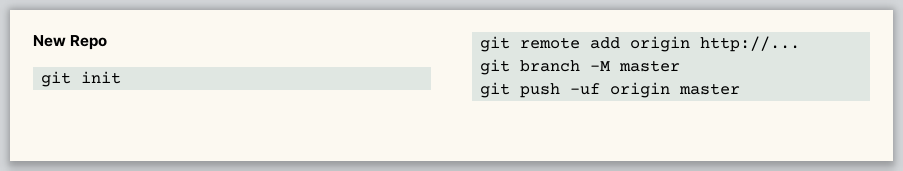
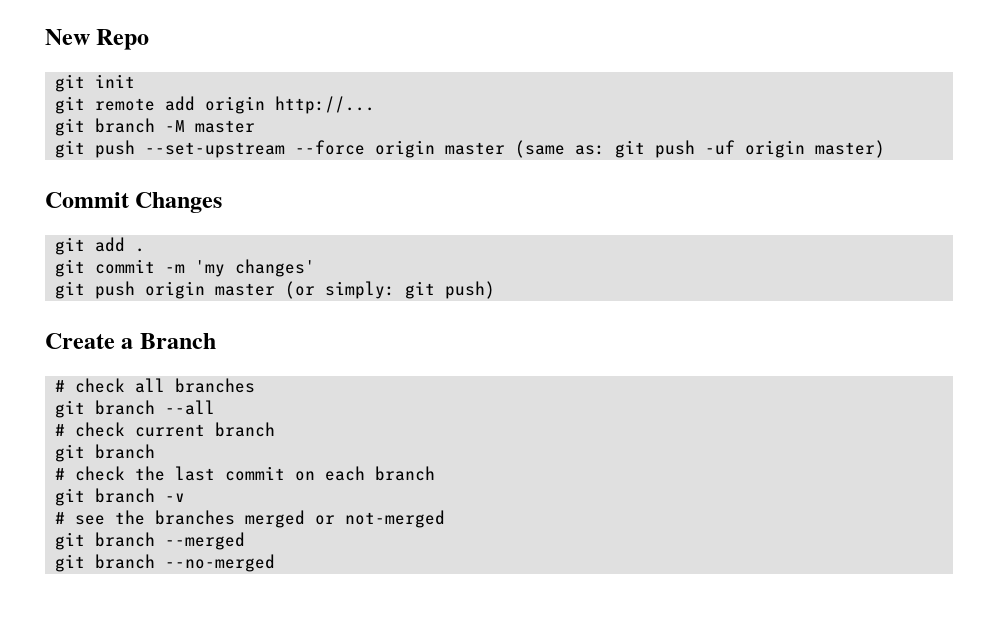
- git push -uf origin master
+ git push --set-upstream --force origin master (same as: git push -uf origin master)
+ Commit Changes
+ git add .
+ git commit -m 'my changes'
+ git push origin master (or simply: git push)
+ Create a Branch
+ # check all branches
+ git branch --all
+ # check current branch
+ git branch
+ # check the last commit on each branch
+ git branch -v
+ # see the branches merged or not-merged
+ git branch --merged
+ git branch --no-merged

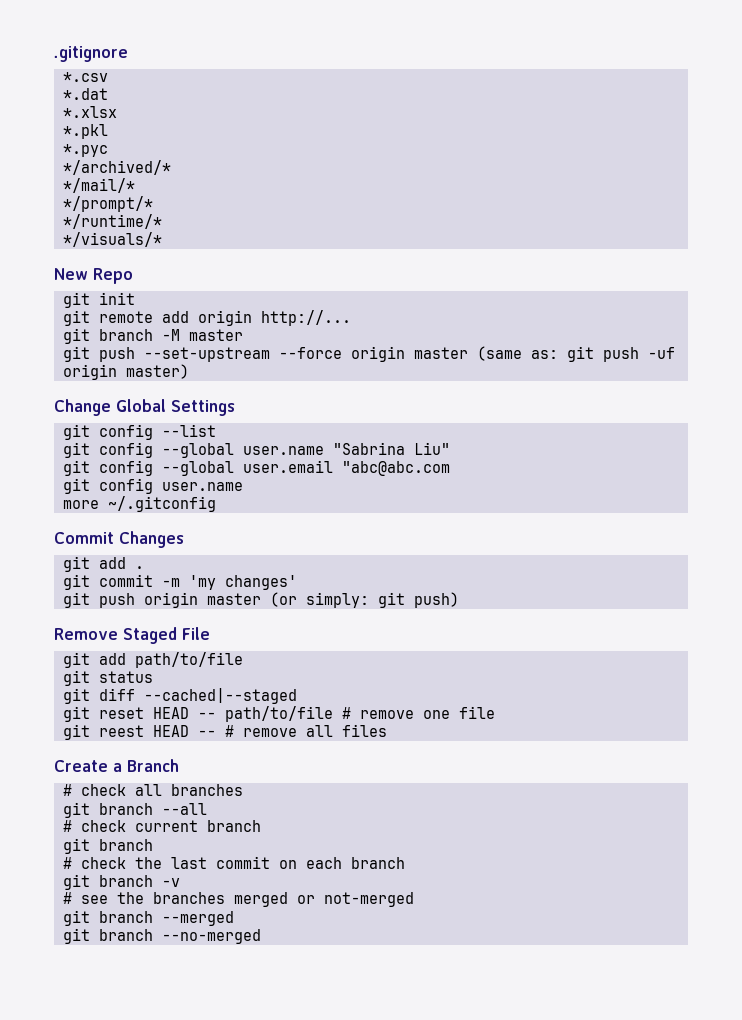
+ .gitignore
+ *.csv
+ *.dat
+ *.xlsx
+ *.pkl
+ *.pyc
+ */archived/*
+ */mail/*
+ */prompt/*
+ */runtime/*
+ */visuals/*
+ Change Global Settings
+ git config --list
+ git config --global user.name "Sabrina Liu"
+ git config --global user.email "abc@abc.com
+ git config user.name
+ more ~/.gitconfig
+ Remove Staged File
+ git add path/to/file
+ git status
+ git diff --cached|--staged
+ git reset HEAD -- path/to/file # remove one file
+ git reest HEAD -- # remove all files

